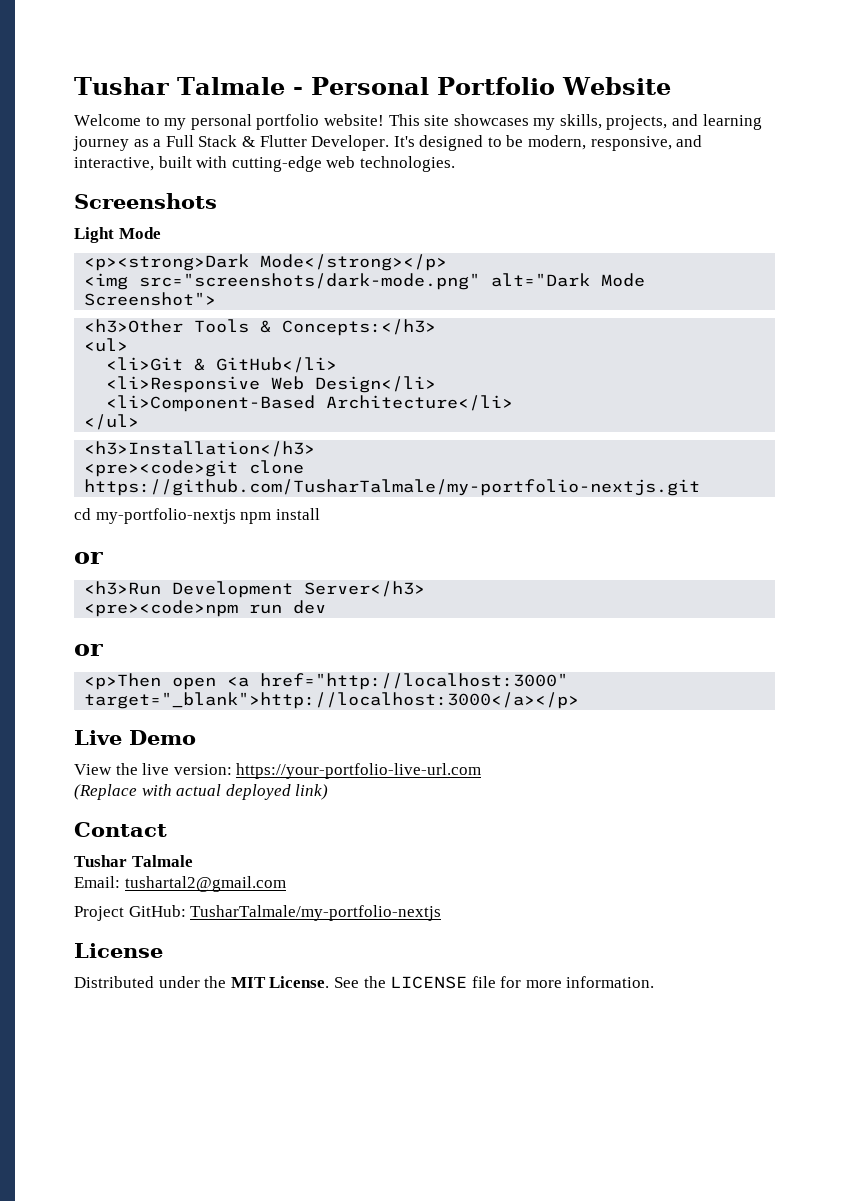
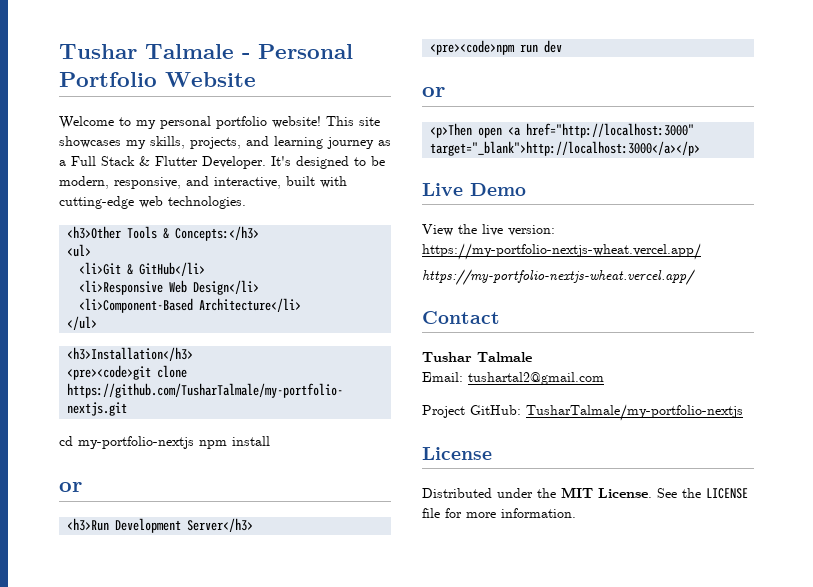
- Screenshots
- Light Mode
- <p><strong>Dark Mode</strong></p>
- <img src="screenshots/dark-mode.png" alt="Dark Mode Screenshot">
- View the live version: https://your-portfolio-live-url.com
- (Replace with actual deployed link)
+ View the live version: https://my-portfolio-nextjs-wheat.vercel.app/
+ https://my-portfolio-nextjs-wheat.vercel.app/

